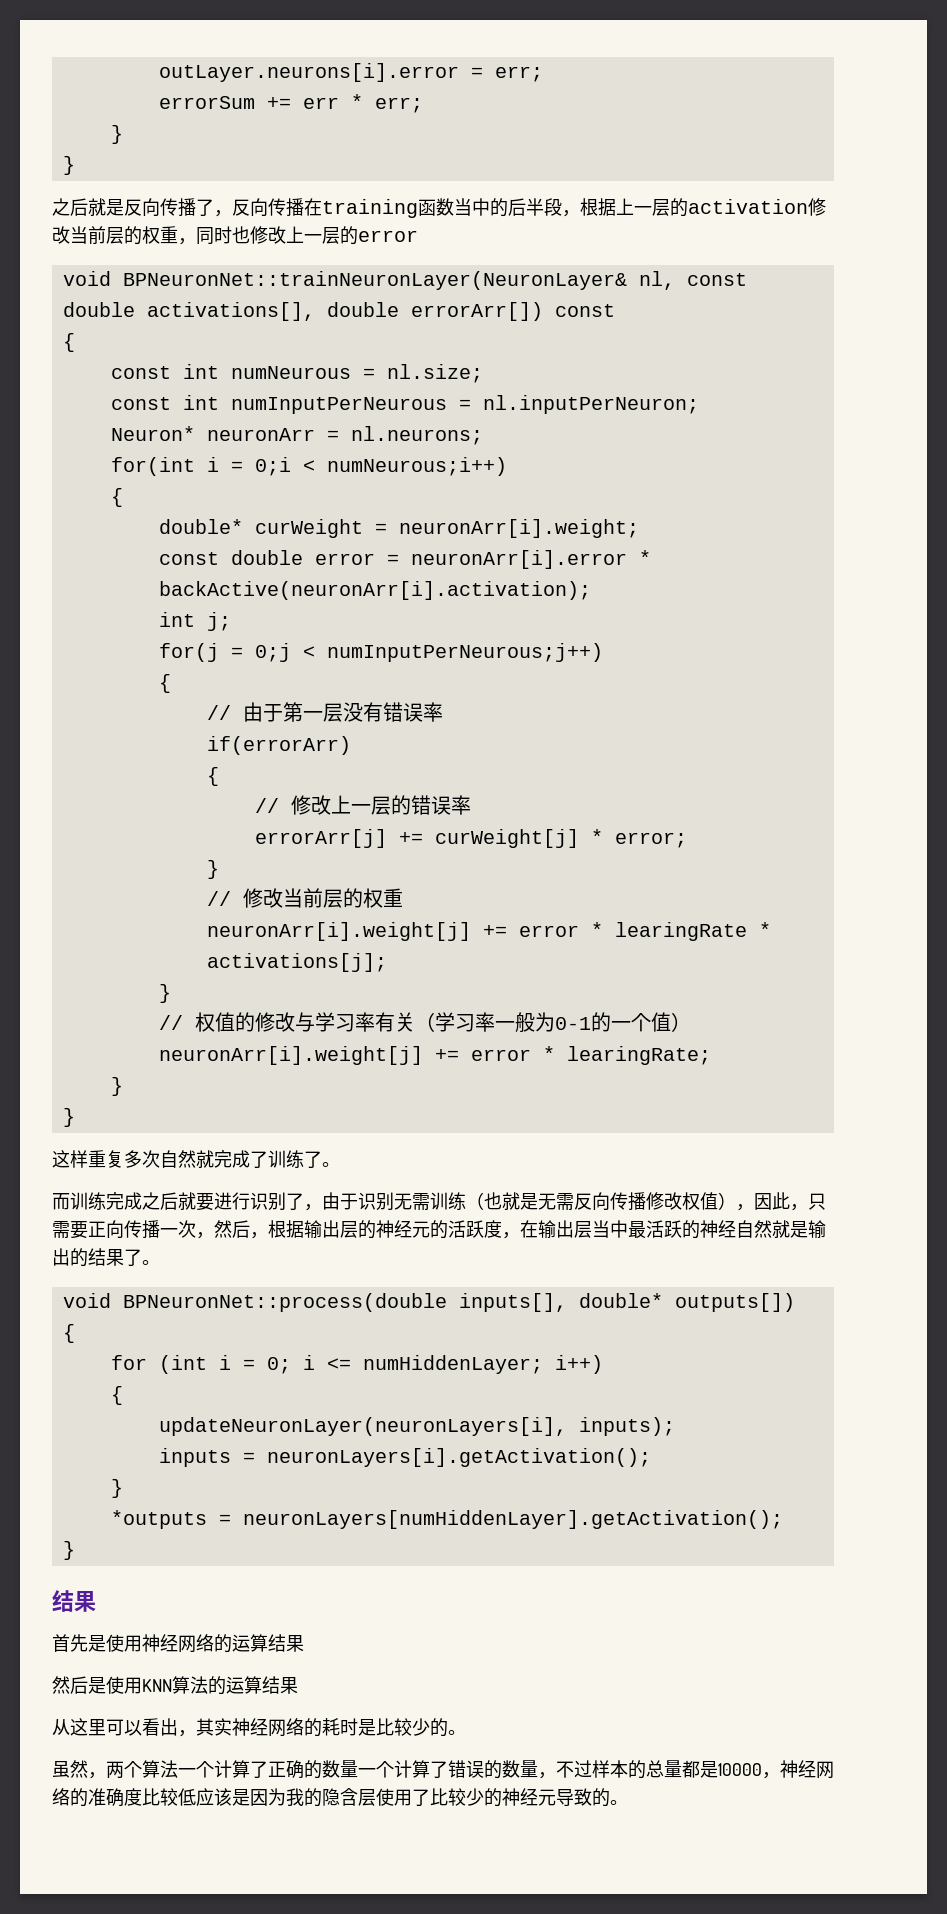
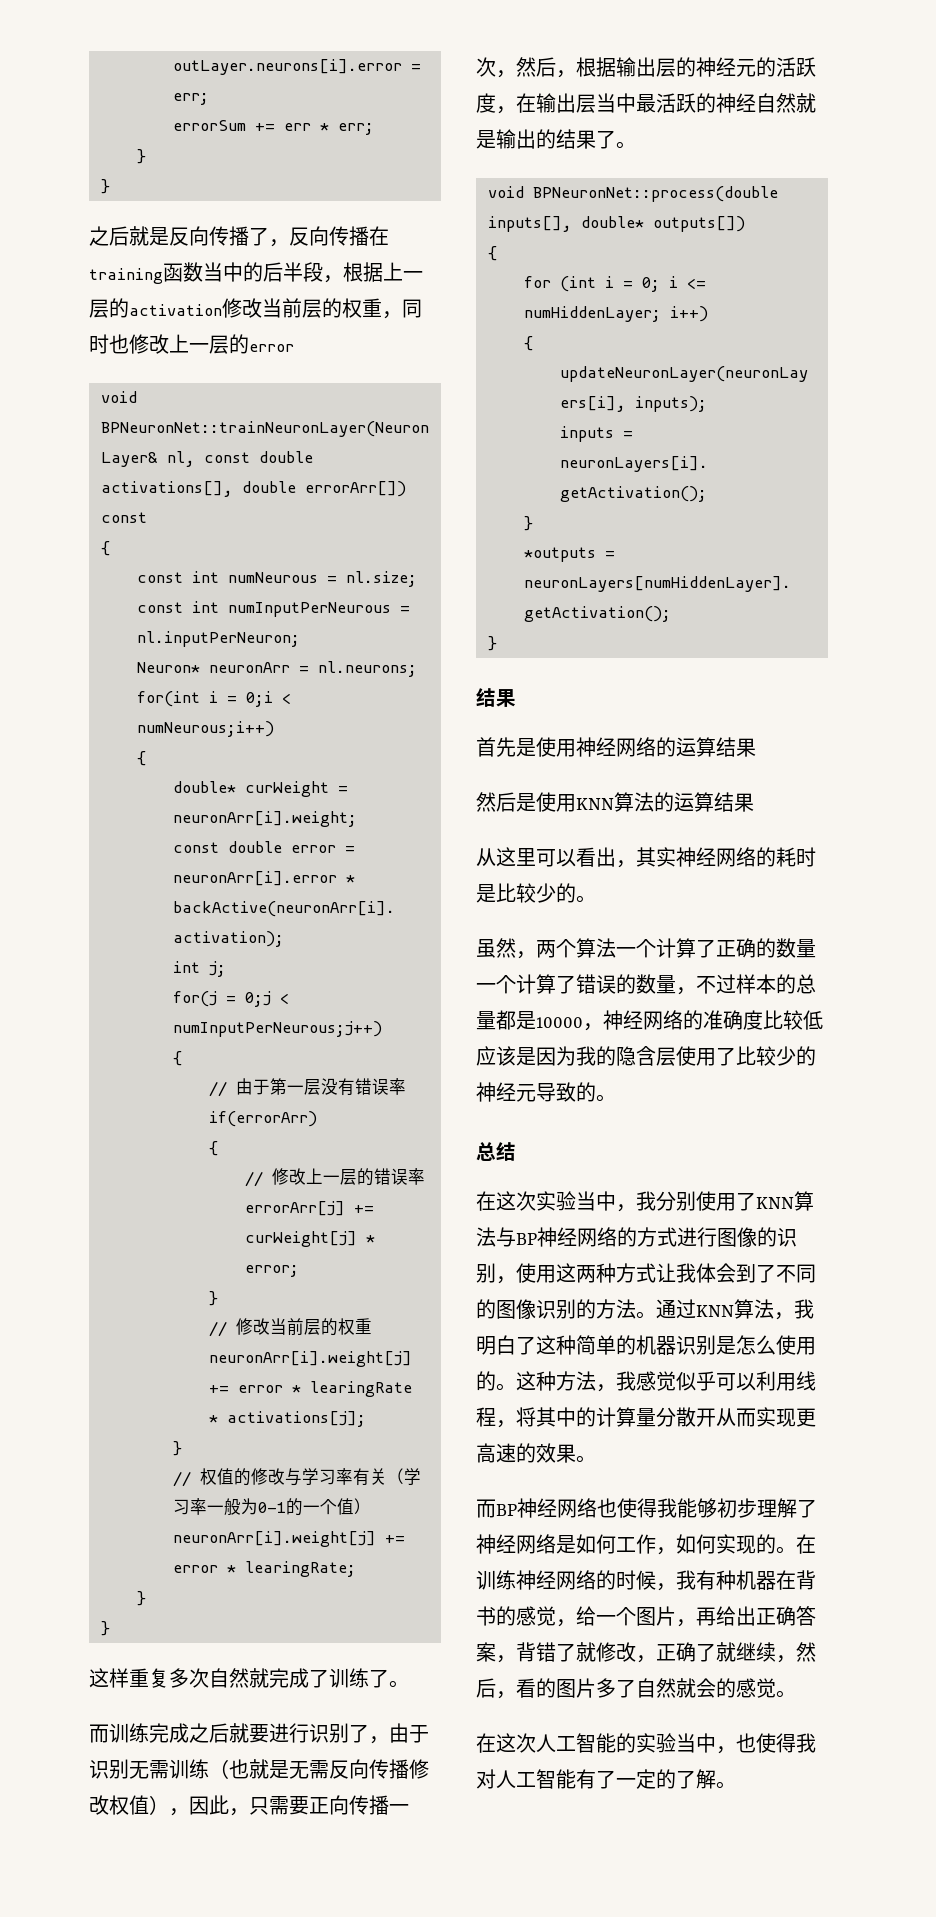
+ 总结
+ 在这次实验当中，我分别使用了KNN算法与BP神经网络的方式进行图像的识别，使用这两种方式让我体会到了不同的图像识别的方法。通过KNN算法，我明白了这种简单的机器识别是怎么使用的。这种方法，我感觉似乎可以利用线程，将其中的计算量分散开从而实现更高速的效果。
+ 而BP神经网络也使得我能够初步理解了神经网络是如何工作，如何实现的。在训练神经网络的时候，我有种机器在背书的感觉，给一个图片，再给出正确答案，背错了就修改，正确了就继续，然后，看的图片多了自然就会的感觉。
+ 在这次人工智能的实验当中，也使得我对人工智能有了一定的了解。

